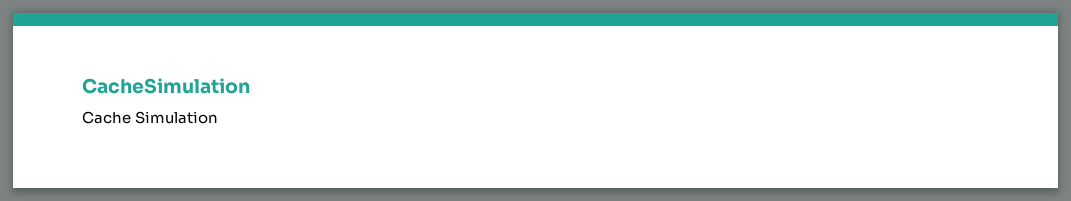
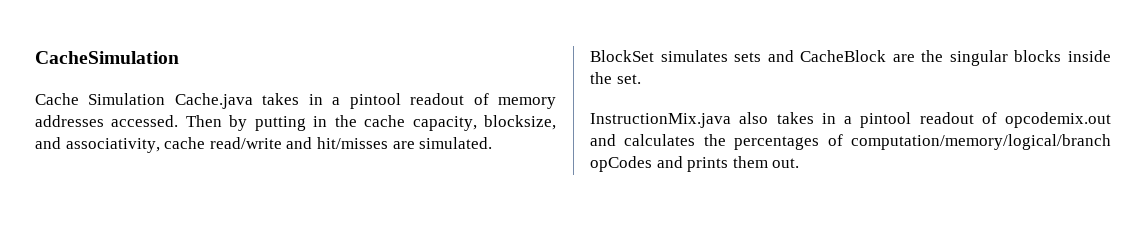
- Cache Simulation
+ Cache Simulation Cache.java takes in a pintool readout of memory addresses accessed. Then by putting in the cache capacity, blocksize, and associativity, cache read/write and hit/misses are simulated. BlockSet simulates sets and CacheBlock are the singular blocks inside the set.
+ InstructionMix.java also takes in a pintool readout of opcodemix.out and calculates the percentages of computation/memory/logical/branch opCodes and prints them out.

